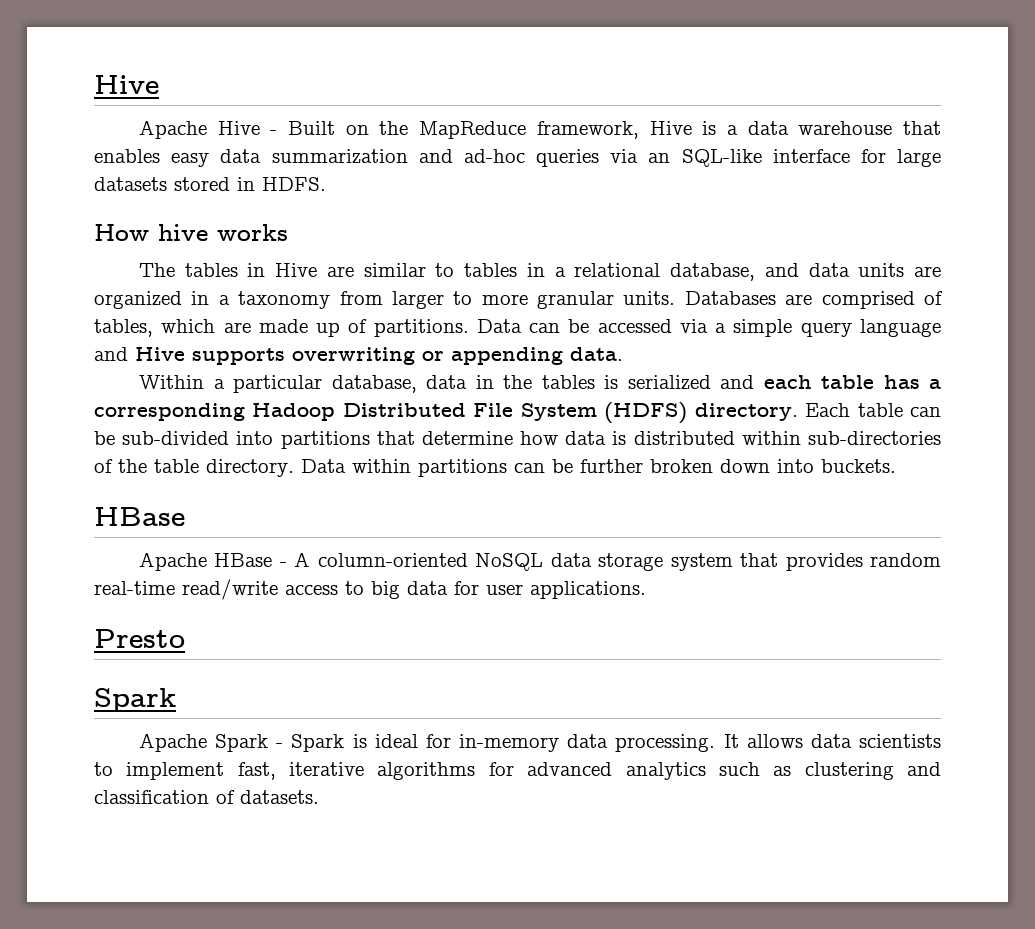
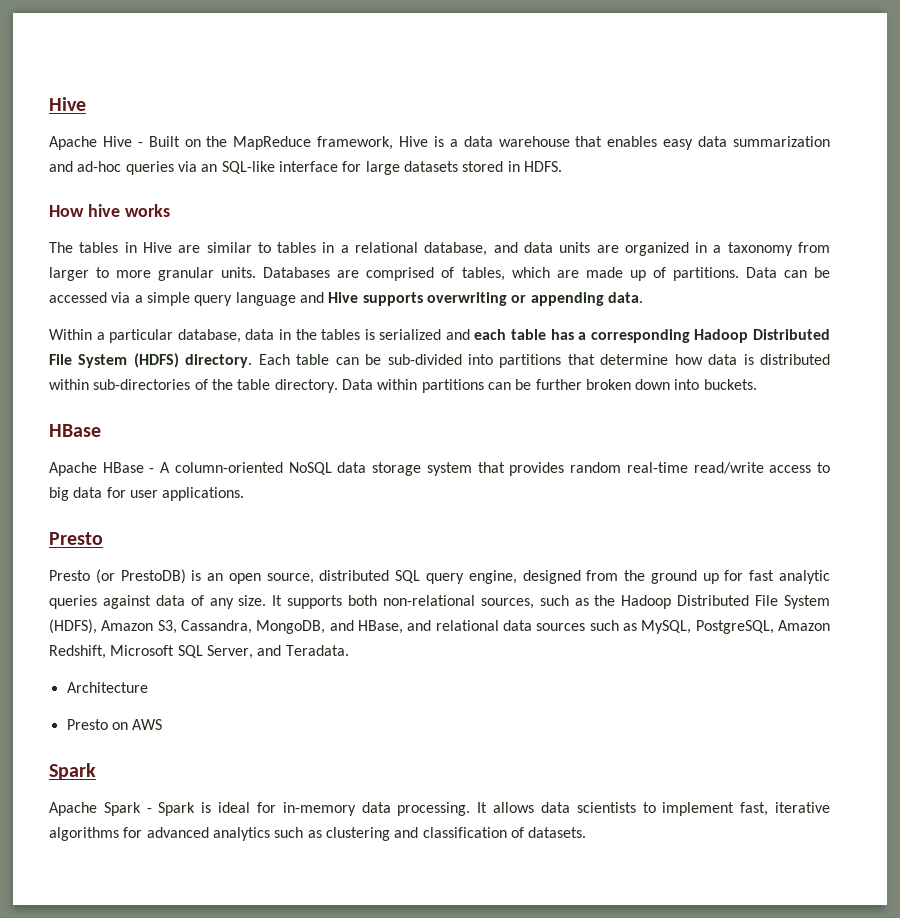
+ Presto (or PrestoDB) is an open source, distributed SQL query engine, designed from the ground up for fast analytic queries against data of any size. It supports both non-relational sources, such as the Hadoop Distributed File System (HDFS), Amazon S3, Cassandra, MongoDB, and HBase, and relational data sources such as MySQL, PostgreSQL, Amazon Redshift, Microsoft SQL Server, and Teradata.
+ Architecture
+ Presto on AWS

